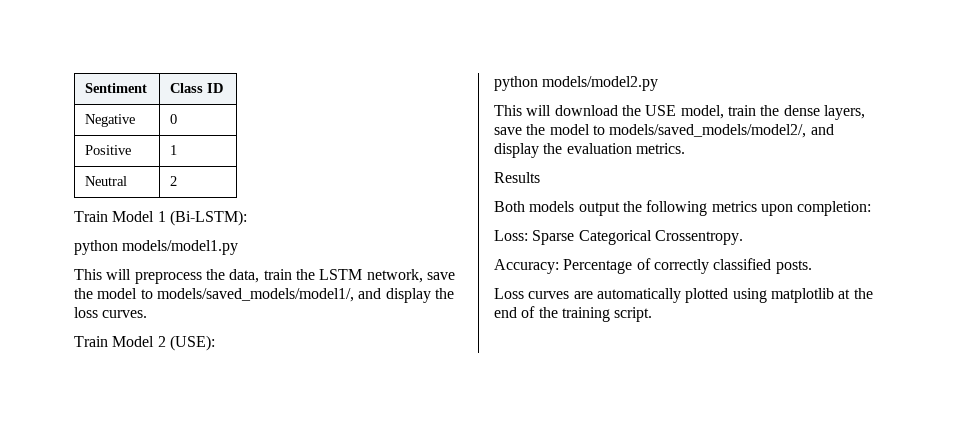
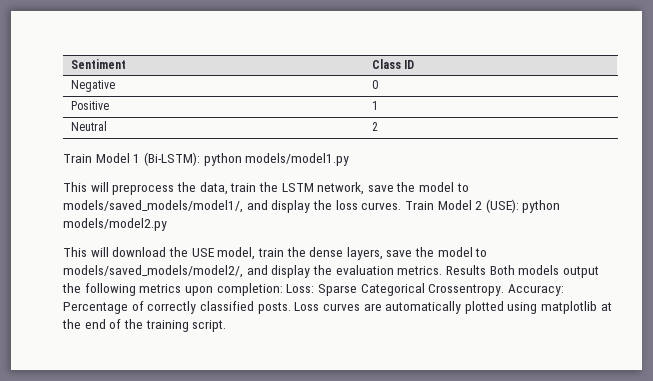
- Train Model 1 (Bi-LSTM):
- python models/model1.py
+ Train Model 1 (Bi-LSTM): python models/model1.py
- This will preprocess the data, train the LSTM network, save the model to models/saved_models/model1/, and display the loss curves.
- Train Model 2 (USE):
- python models/model2.py
+ This will preprocess the data, train the LSTM network, save the model to models/saved_models/model1/, and display the loss curves. Train Model 2 (USE): python models/model2.py
- This will download the USE model, train the dense layers, save the model to models/saved_models/model2/, and display the evaluation metrics.
- Results
- Both models output the following metrics upon completion:
- Loss: Sparse Categorical Crossentropy.
- Accuracy: Percentage of correctly classified posts.
- Loss curves are automatically plotted using matplotlib at the end of the training script.
+ This will download the USE model, train the dense layers, save the model to models/saved_models/model2/, and display the evaluation metrics. Results Both models output the following metrics upon completion: Loss: Sparse Categorical Crossentropy. Accuracy: Percentage of correctly classified posts. Loss curves are automatically plotted using matplotlib at the end of the training script.

